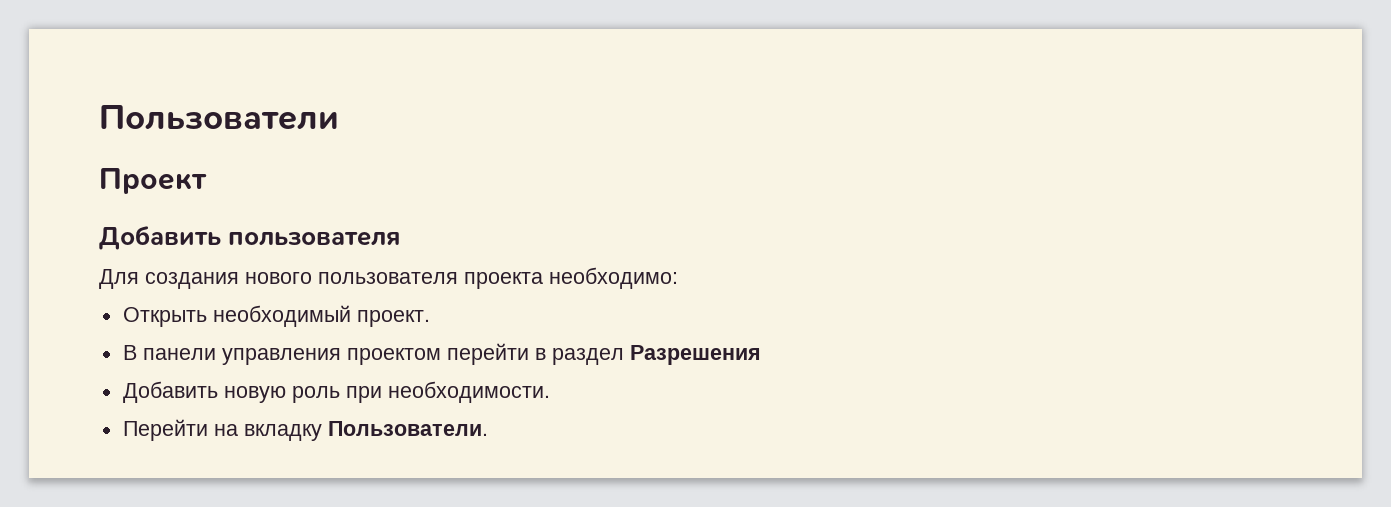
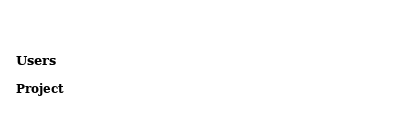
- Пользователи
- Проект
- Добавить пользователя
- Для создания нового пользователя проекта необходимо:
- Открыть необходимый проект.
- В панели управления проектом перейти в раздел Разрешения
- Добавить новую роль при необходимости.
- Перейти на вкладку Пользователи.
+ Users
+ Project

